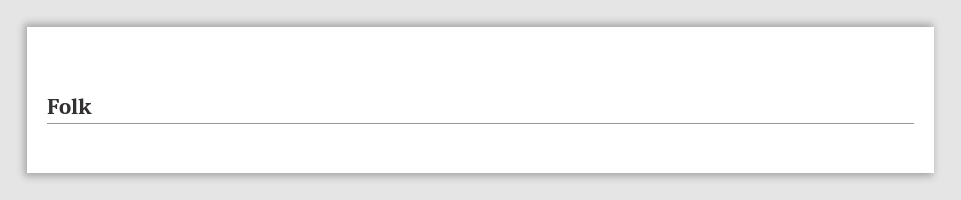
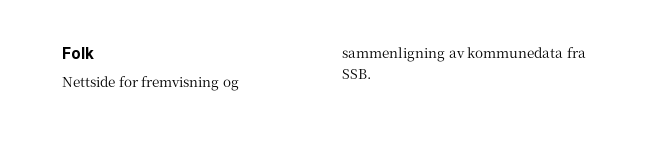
+ Nettside for fremvisning og sammenligning av kommunedata fra SSB.

